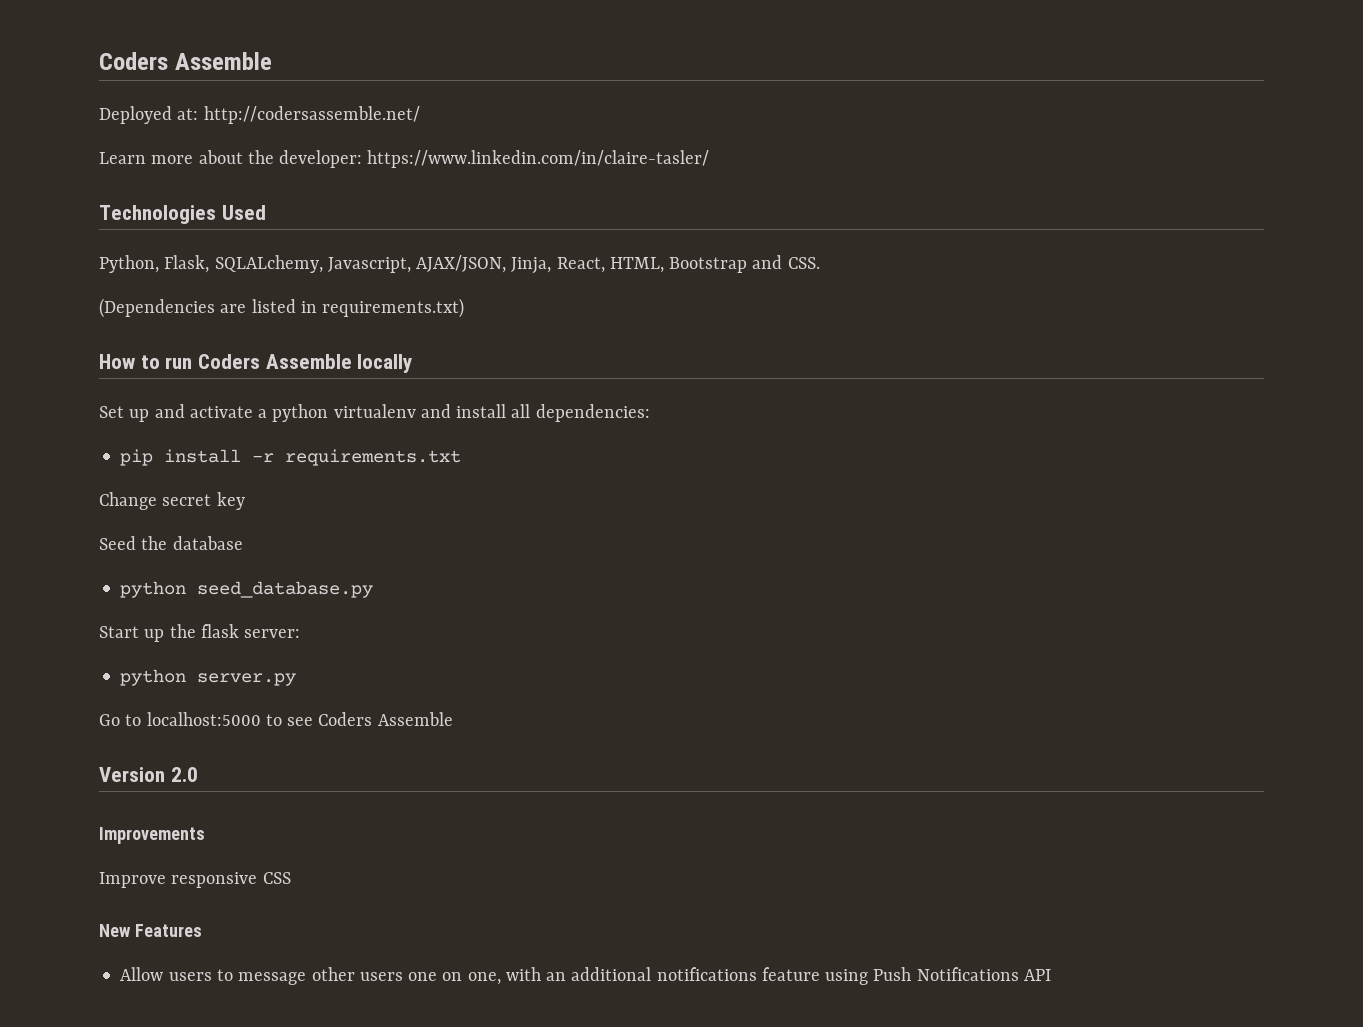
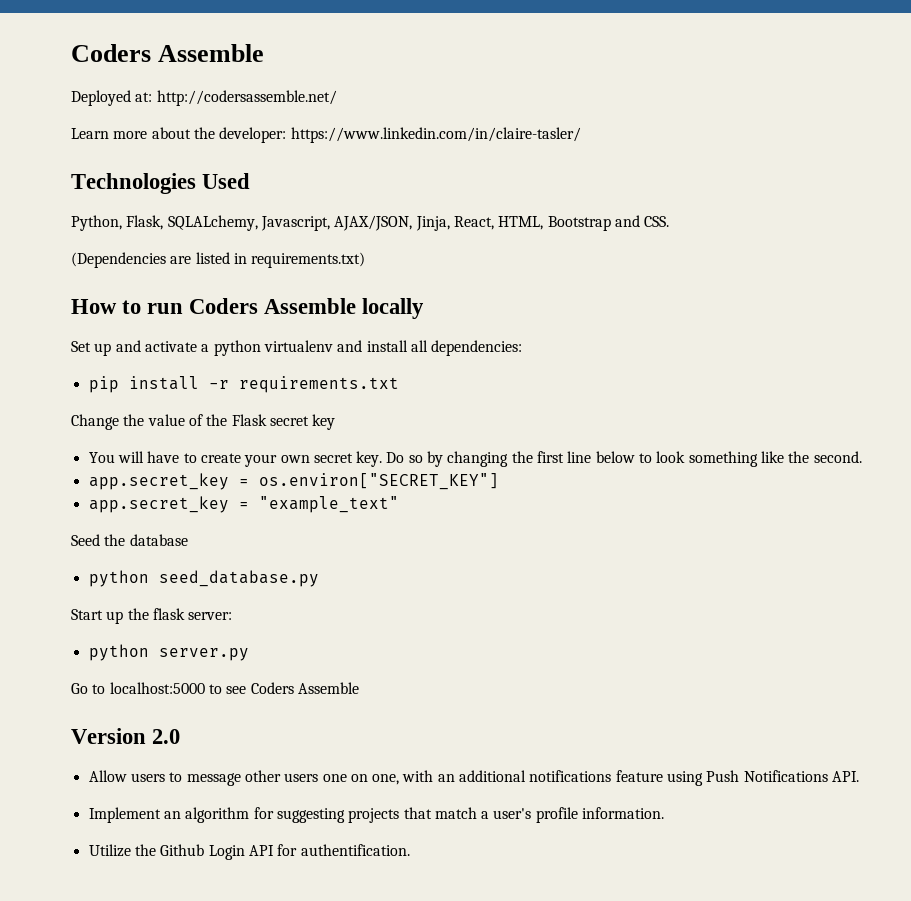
- Change secret key
+ Change the value of the Flask secret key
+ You will have to create your own secret key. Do so by changing the first line below to look something like the second.
+ app.secret_key = os.environ["SECRET_KEY"]
+ app.secret_key = "example_text"
- Improvements
- Improve responsive CSS
- New Features
- Allow users to message other users one on one, with an additional notifications feature using Push Notifications API
+ Allow users to message other users one on one, with an additional notifications feature using Push Notifications API.
+ Implement an algorithm for suggesting projects that match a user's profile information.
+ Utilize the Github Login API for authentification.

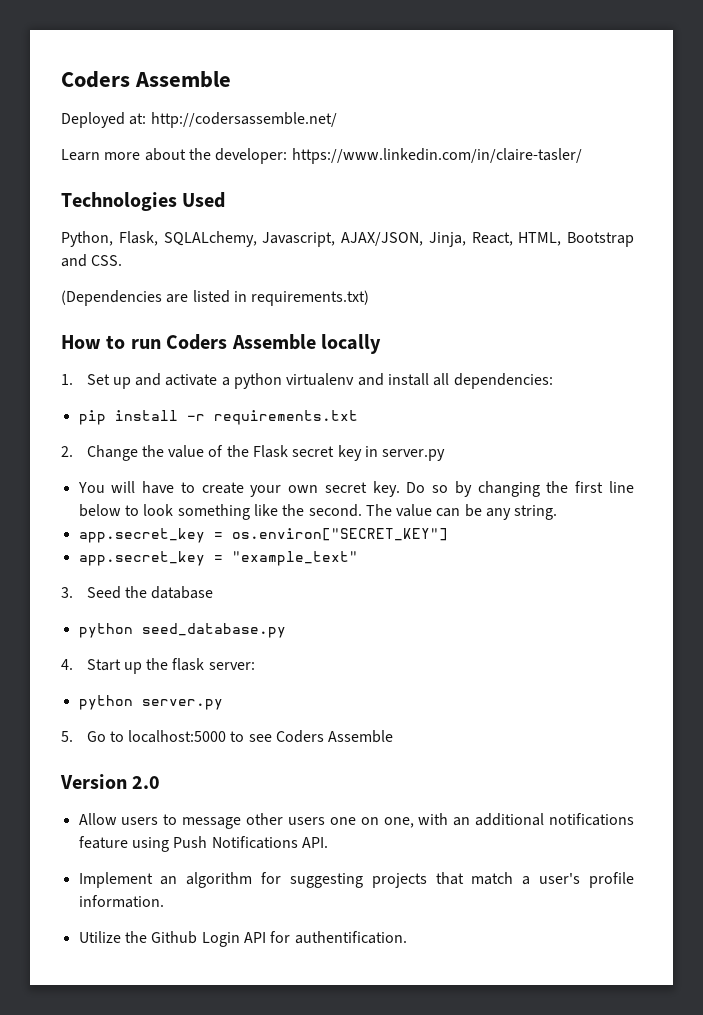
- Set up and activate a python virtualenv and install all dependencies:
+ 1. Set up and activate a python virtualenv and install all dependencies:
- Change the value of the Flask secret key
+ 2. Change the value of the Flask secret key in server.py
+ The value can be any string.
- Seed the database
+ 3. Seed the database
- Start up the flask server:
+ 4. Start up the flask server:
- Go to localhost:5000 to see Coders Assemble
+ 5. Go to localhost:5000 to see Coders Assemble

